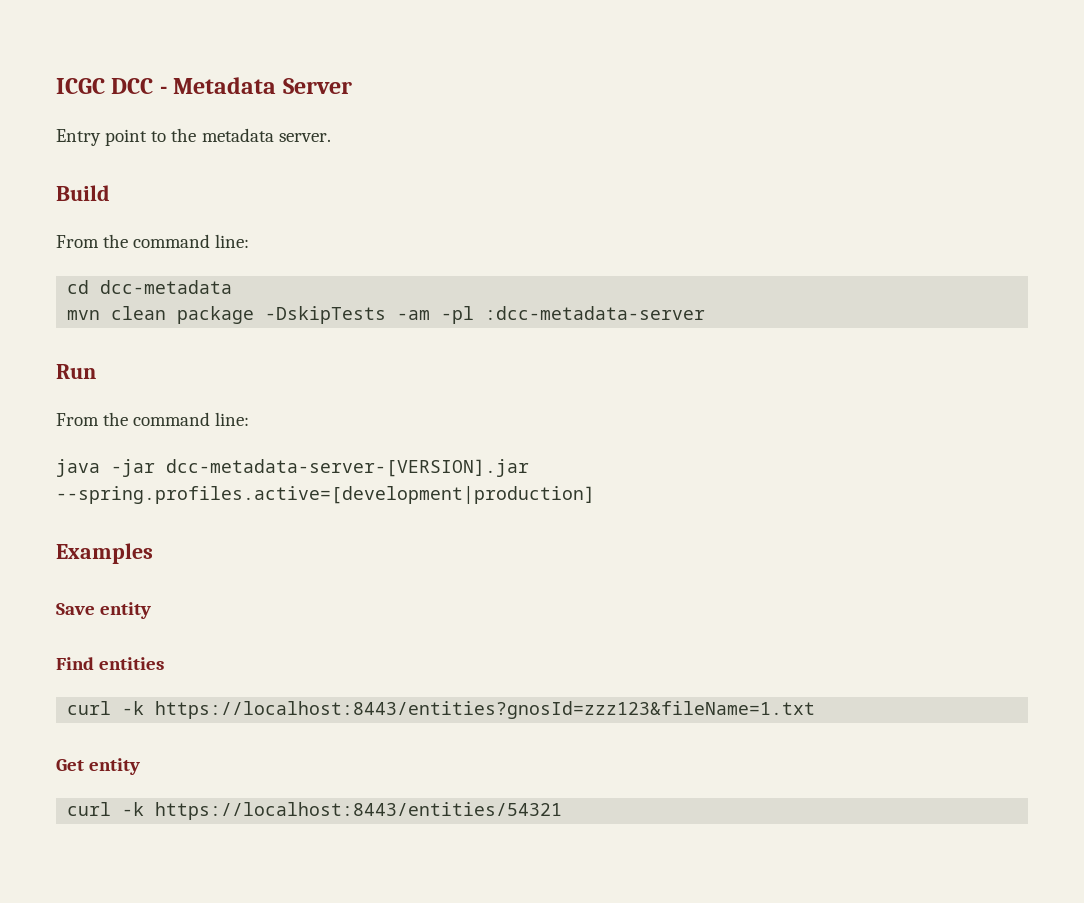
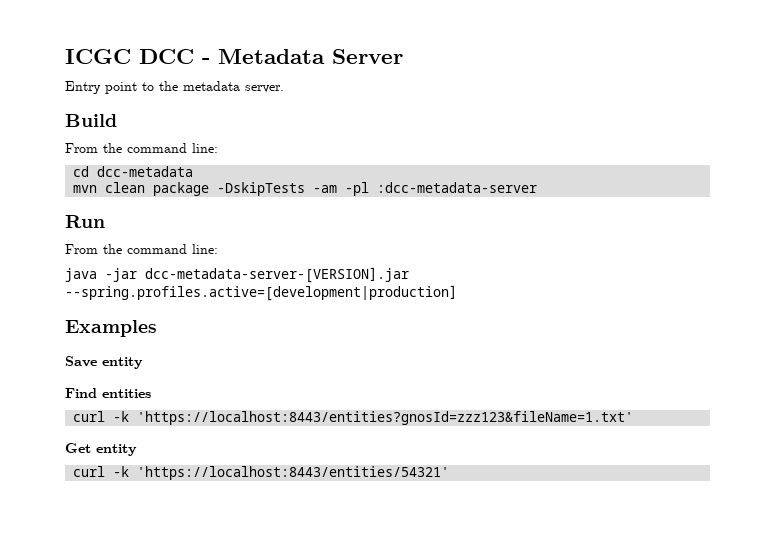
- curl -k https://localhost:8443/entities?gnosId=zzz123&fileName=1.txt
+ curl -k 'https://localhost:8443/entities?gnosId=zzz123&fileName=1.txt'
- curl -k https://localhost:8443/entities/54321
+ curl -k 'https://localhost:8443/entities/54321'

